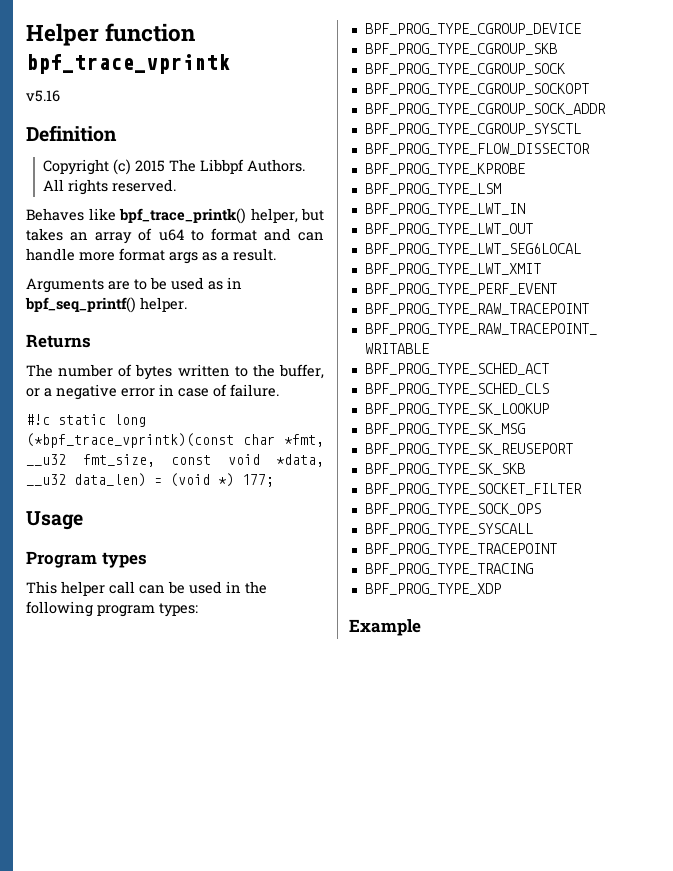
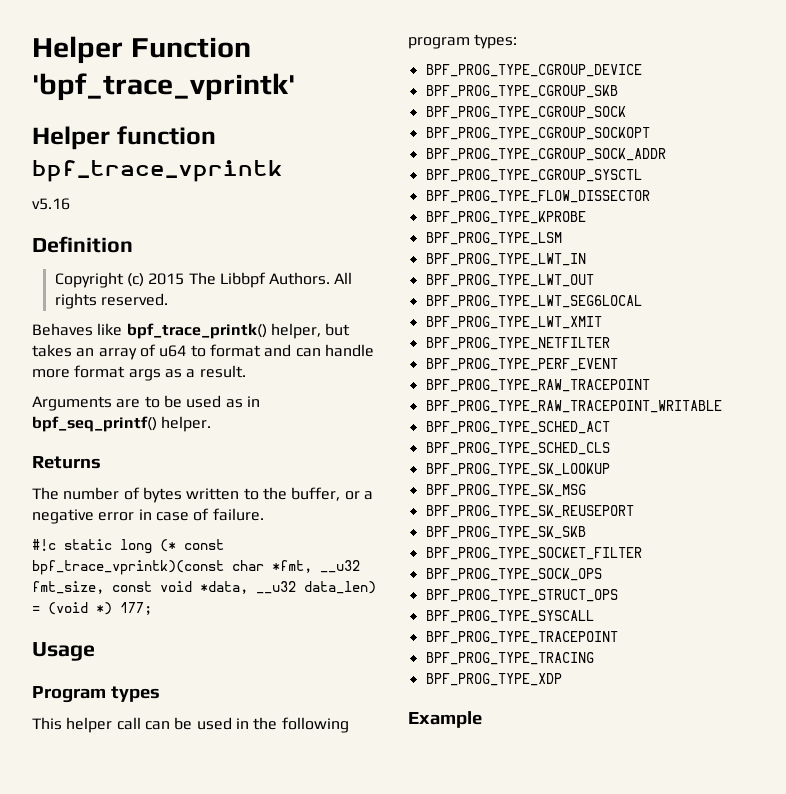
+ Helper Function 'bpf_trace_vprintk'
- #!c static long (*bpf_trace_vprintk)(const char *fmt, __u32 fmt_size, const void *data, __u32 data_len) = (void *) 177;
+ #!c static long (* const bpf_trace_vprintk)(const char *fmt, __u32 fmt_size, const void *data, __u32 data_len) = (void *) 177;
+ BPF_PROG_TYPE_NETFILTER
+ BPF_PROG_TYPE_STRUCT_OPS

